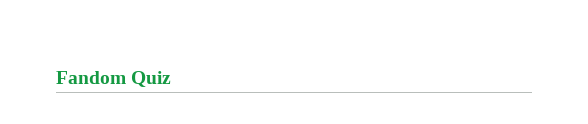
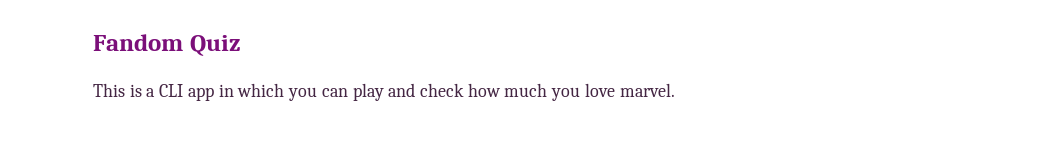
+ This is a CLI app in which you can play and check how much you love marvel.

